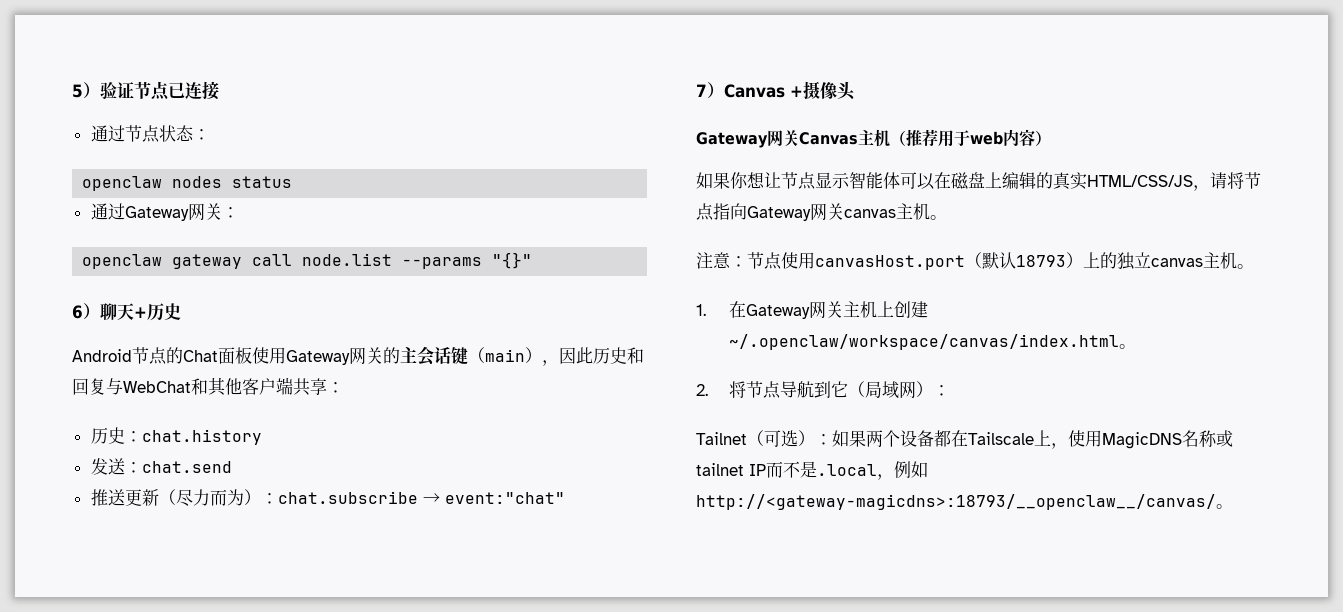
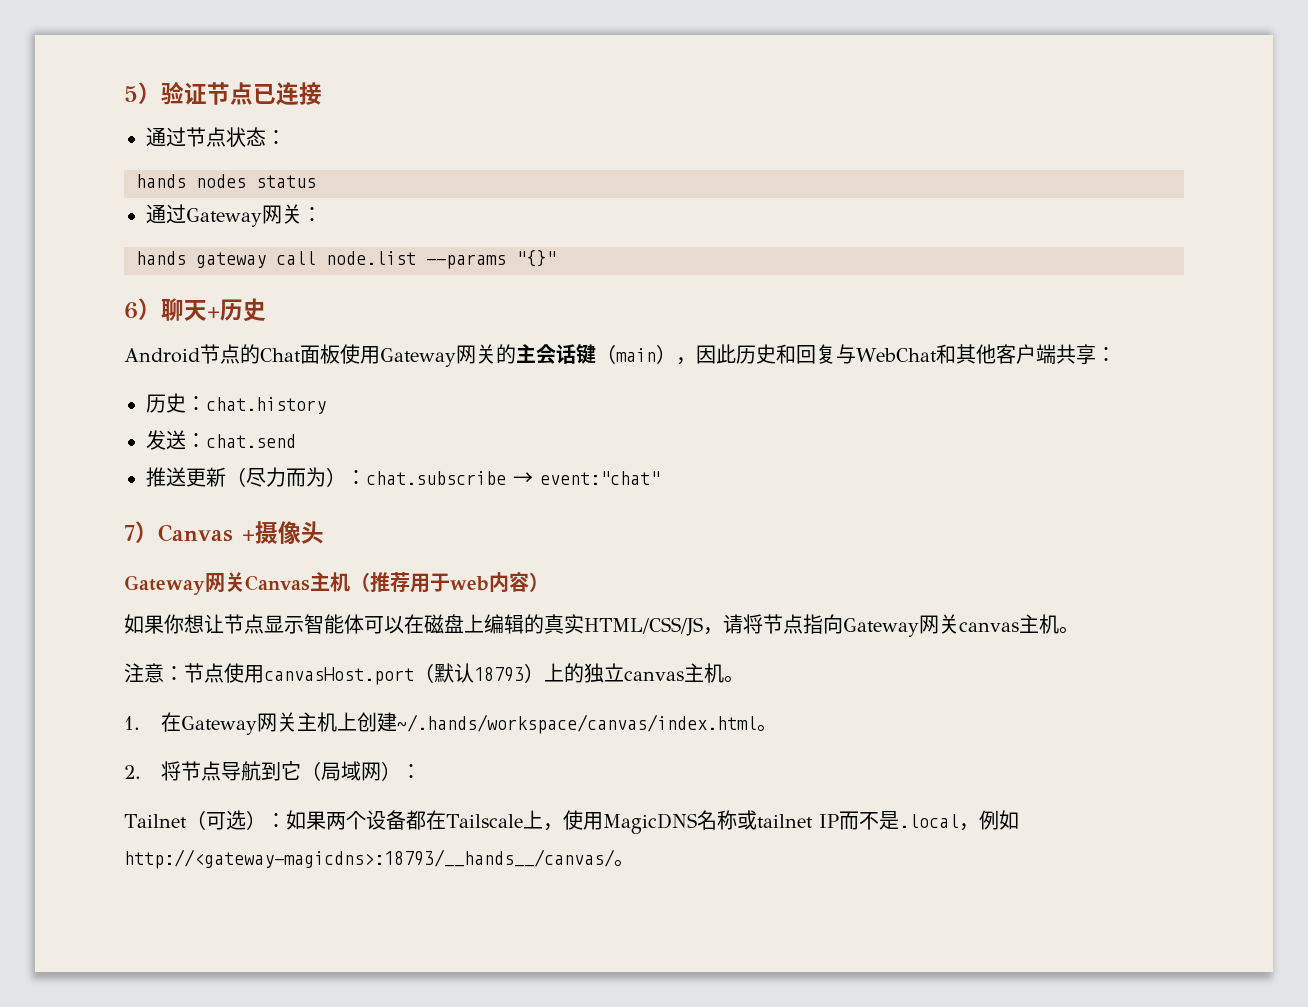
- openclaw nodes status
+ hands nodes status
- openclaw gateway call node.list --params "{}"
+ hands gateway call node.list --params "{}"
- 1.在Gateway网关主机上创建~/.openclaw/workspace/canvas/index.html。
+ 1.在Gateway网关主机上创建~/.hands/workspace/canvas/index.html。
- Tailnet（可选）：如果两个设备都在Tailscale上，使用MagicDNS名称或tailnet IP而不是.local，例如http://<gateway-magicdns>:18793/__openclaw__/canvas/。
+ Tailnet（可选）：如果两个设备都在Tailscale上，使用MagicDNS名称或tailnet IP而不是.local，例如http://<gateway-magicdns>:18793/__hands__/canvas/。

